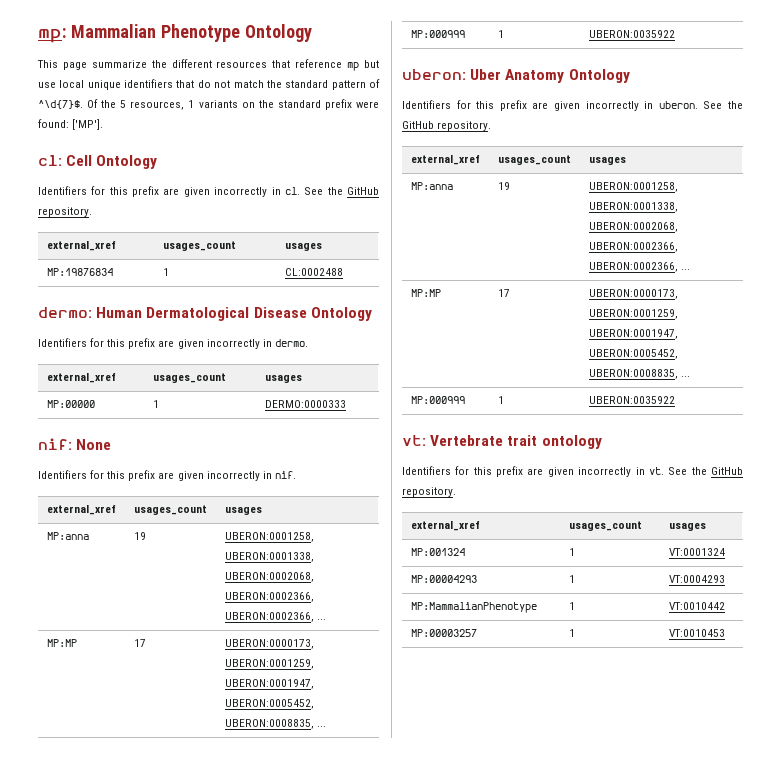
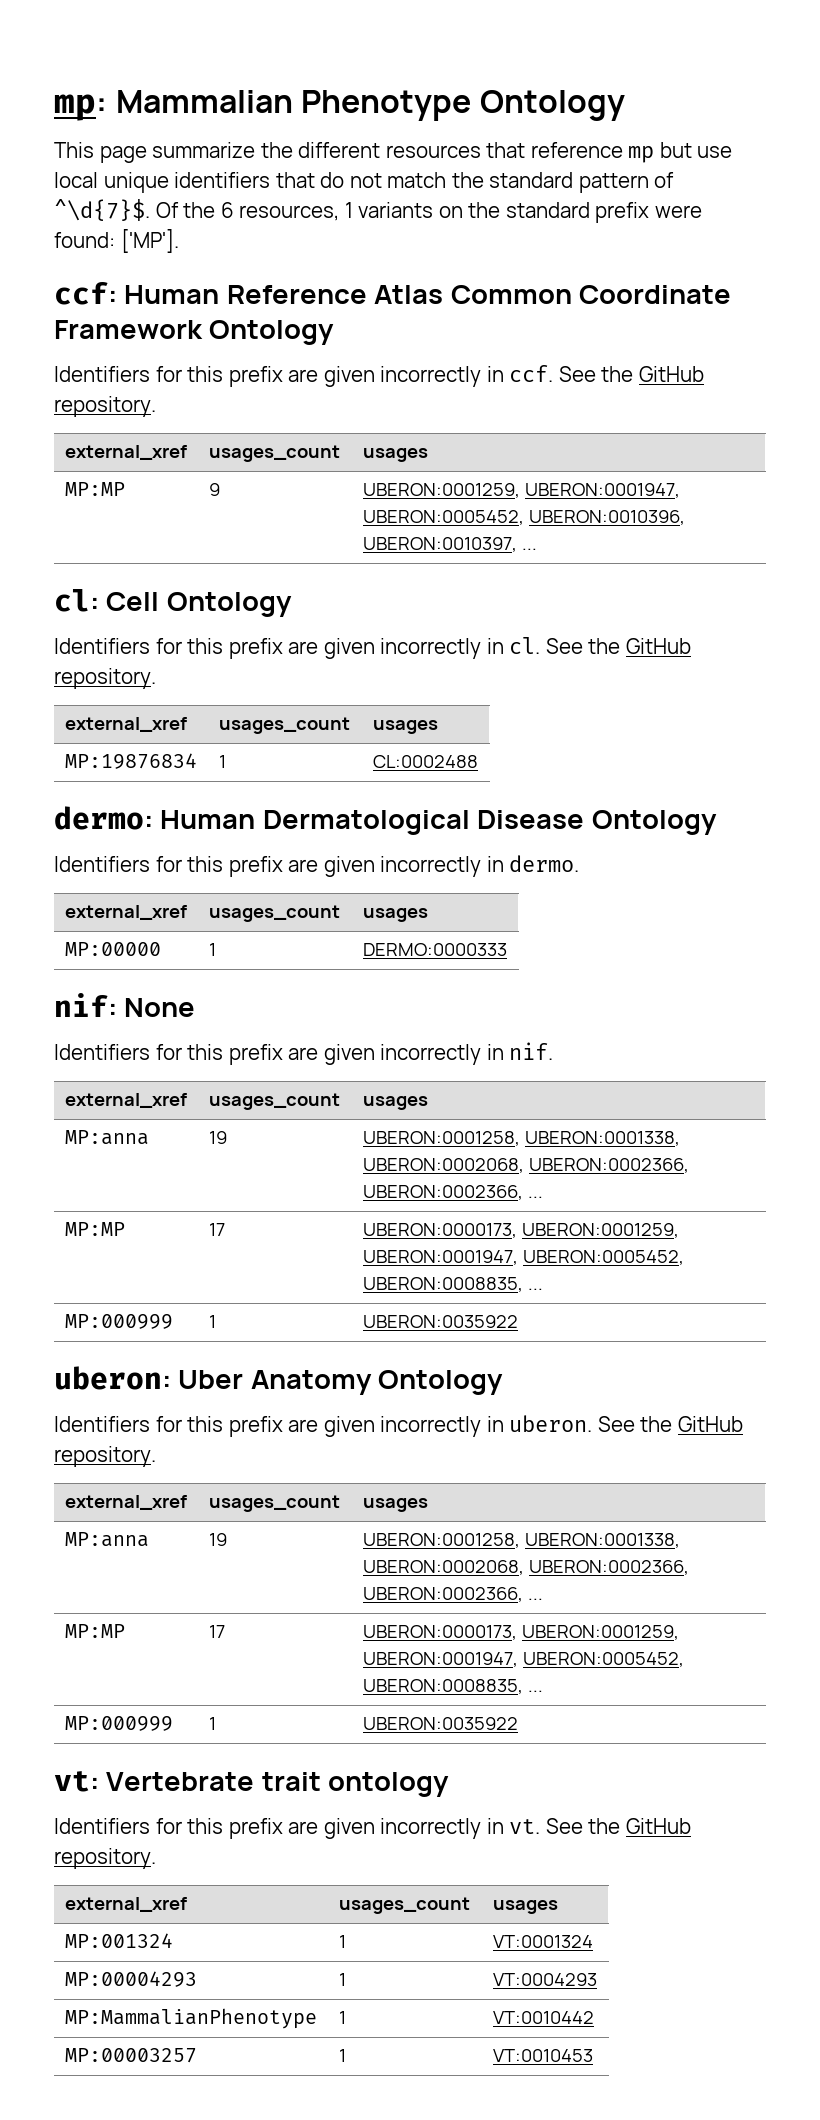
- Of the 5 resources, 1 variants on the standard prefix were found: ['MP'].
+ Of the 6 resources, 1 variants on the standard prefix were found: ['MP'].
+ ccf: Human Reference Atlas Common Coordinate Framework Ontology
+ Identifiers for this prefix are given incorrectly in ccf. See the GitHub repository.
+ external_xref | usages_count | usages
+ MP:MP | 9 | UBERON:0001259, UBERON:0001947, UBERON:0005452, UBERON:0010396, UBERON:0010397, ...

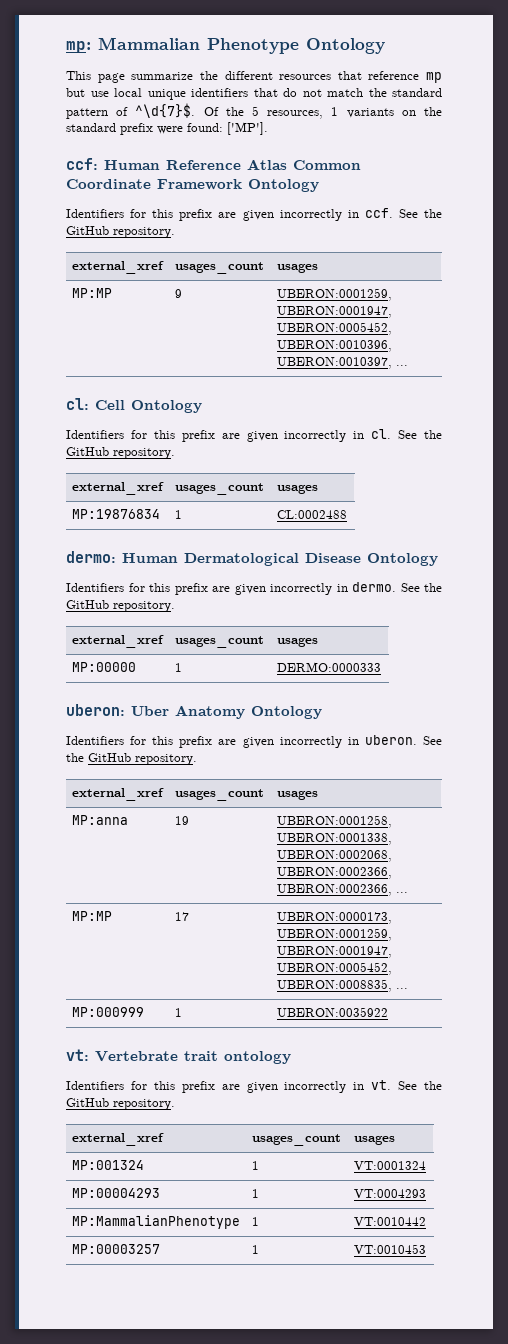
- Of the 6 resources, 1 variants on the standard prefix were found: ['MP'].
+ Of the 5 resources, 1 variants on the standard prefix were found: ['MP'].
- Identifiers for this prefix are given incorrectly in dermo.
+ Identifiers for this prefix are given incorrectly in dermo. See the GitHub repository.
- nif: None
- Identifiers for this prefix are given incorrectly in nif.
- external_xref | usages_count | usages
- MP:anna | 19 | UBERON:0001258, UBERON:0001338, UBERON:0002068, UBERON:0002366, UBERON:0002366, ...
- MP:MP | 17 | UBERON:0000173, UBERON:0001259, UBERON:0001947, UBERON:0005452, UBERON:0008835, ...
- MP:000999 | 1 | UBERON:0035922

